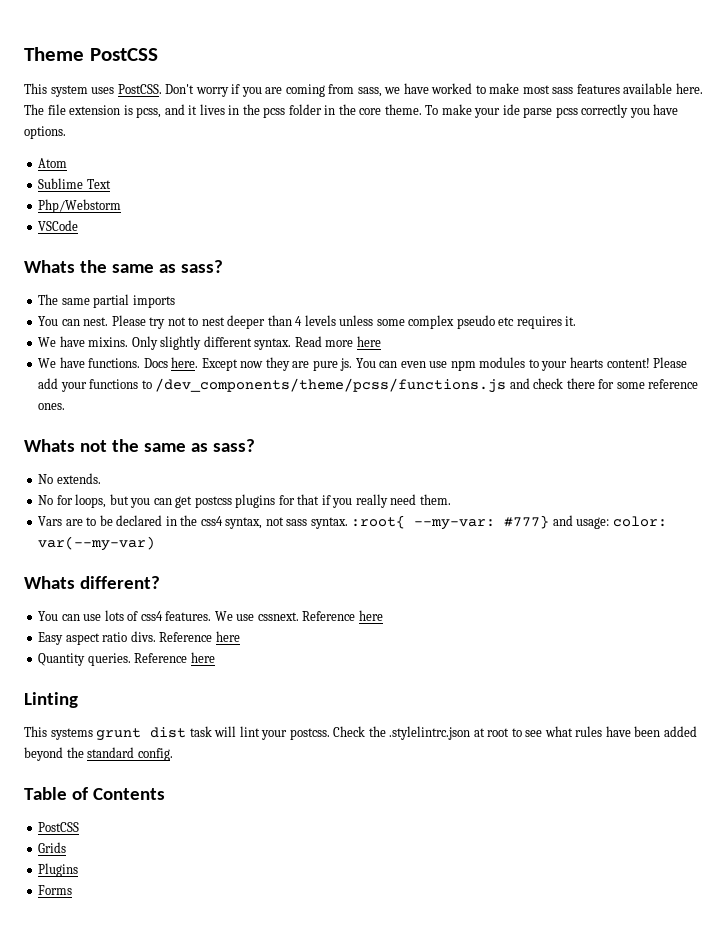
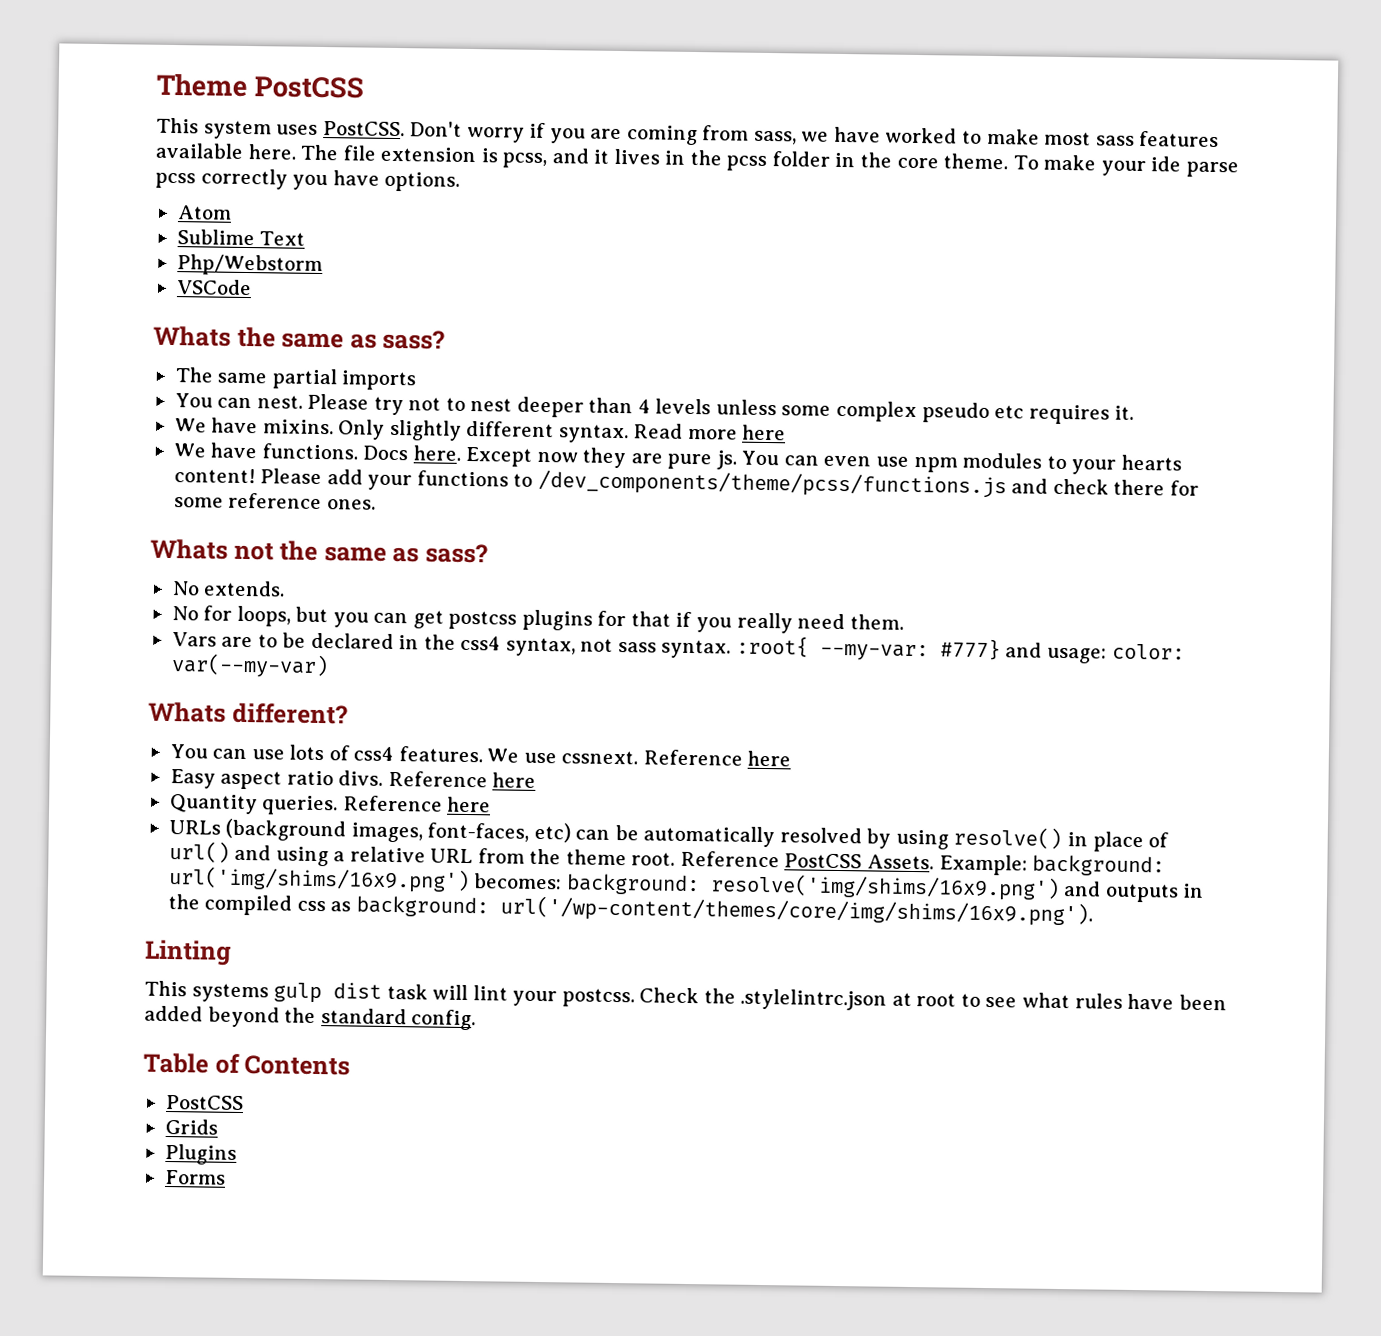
+ URLs (background images, font-faces, etc) can be automatically resolved by using resolve() in place of url() and using a relative URL from the theme root. Reference PostCSS Assets. Example: background: url('img/shims/16x9.png') becomes: background: resolve('img/shims/16x9.png') and outputs in the compiled css as background: url('/wp-content/themes/core/img/shims/16x9.png').
- This systems grunt dist task will lint your postcss.
+ This systems gulp dist task will lint your postcss.

